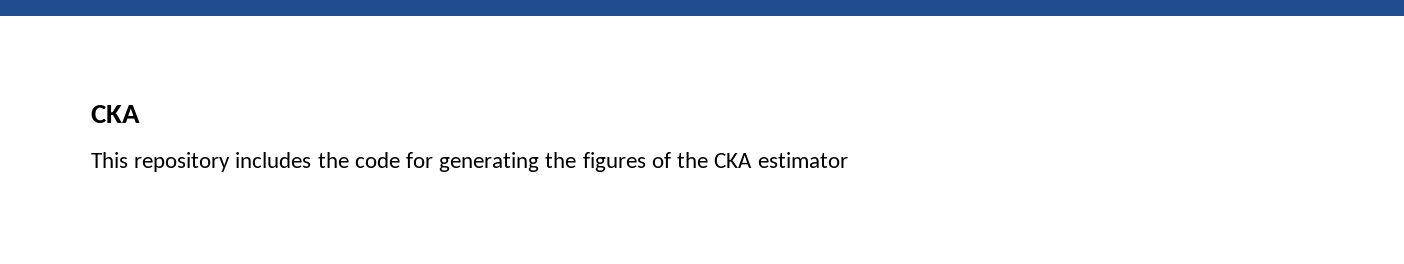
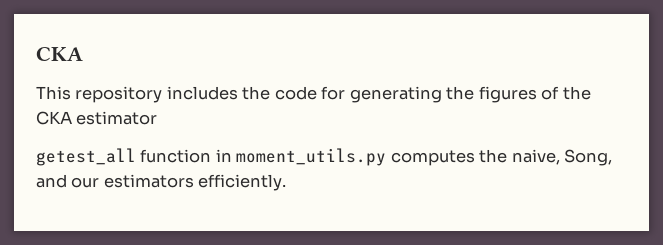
+ getest_all function in moment_utils.py computes the naive, Song, and our estimators efficiently.

